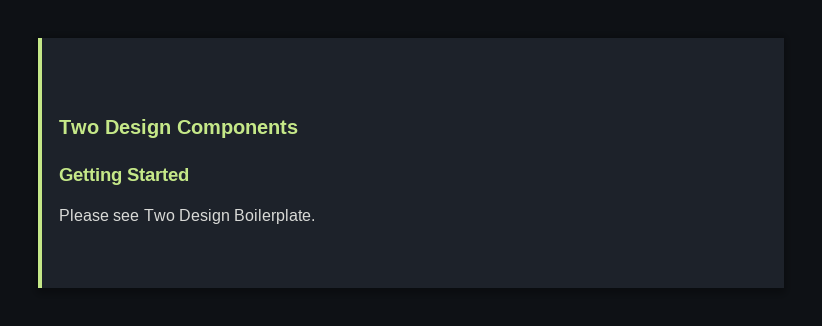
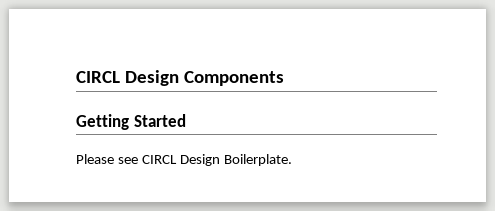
- Two Design Components
+ CIRCL Design Components
- Please see Two Design Boilerplate.
+ Please see CIRCL Design Boilerplate.

